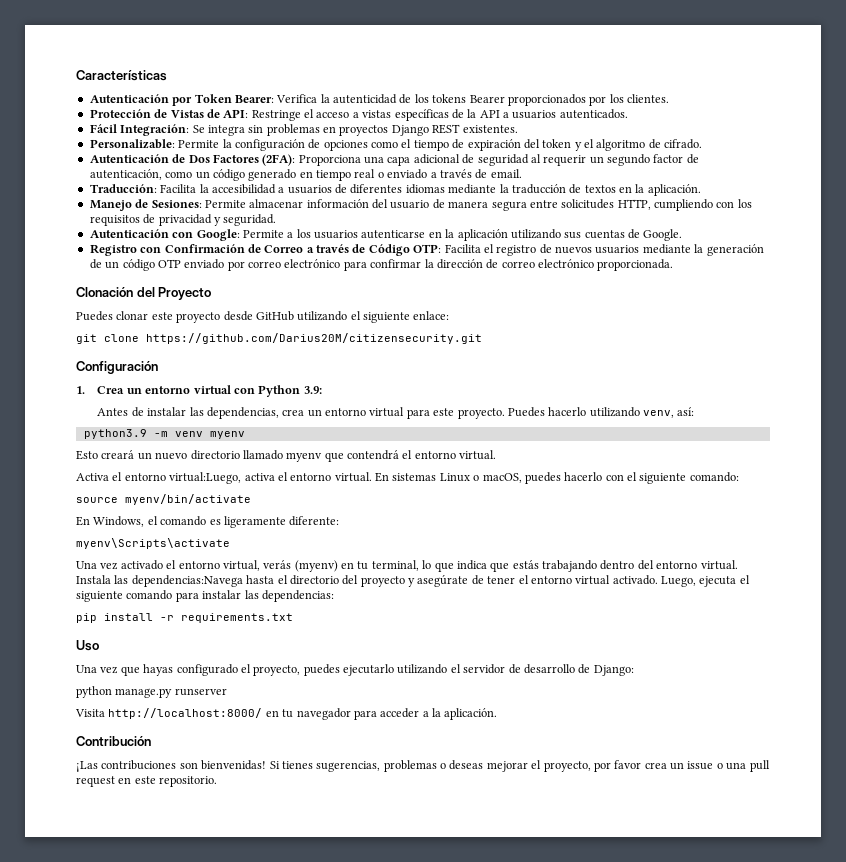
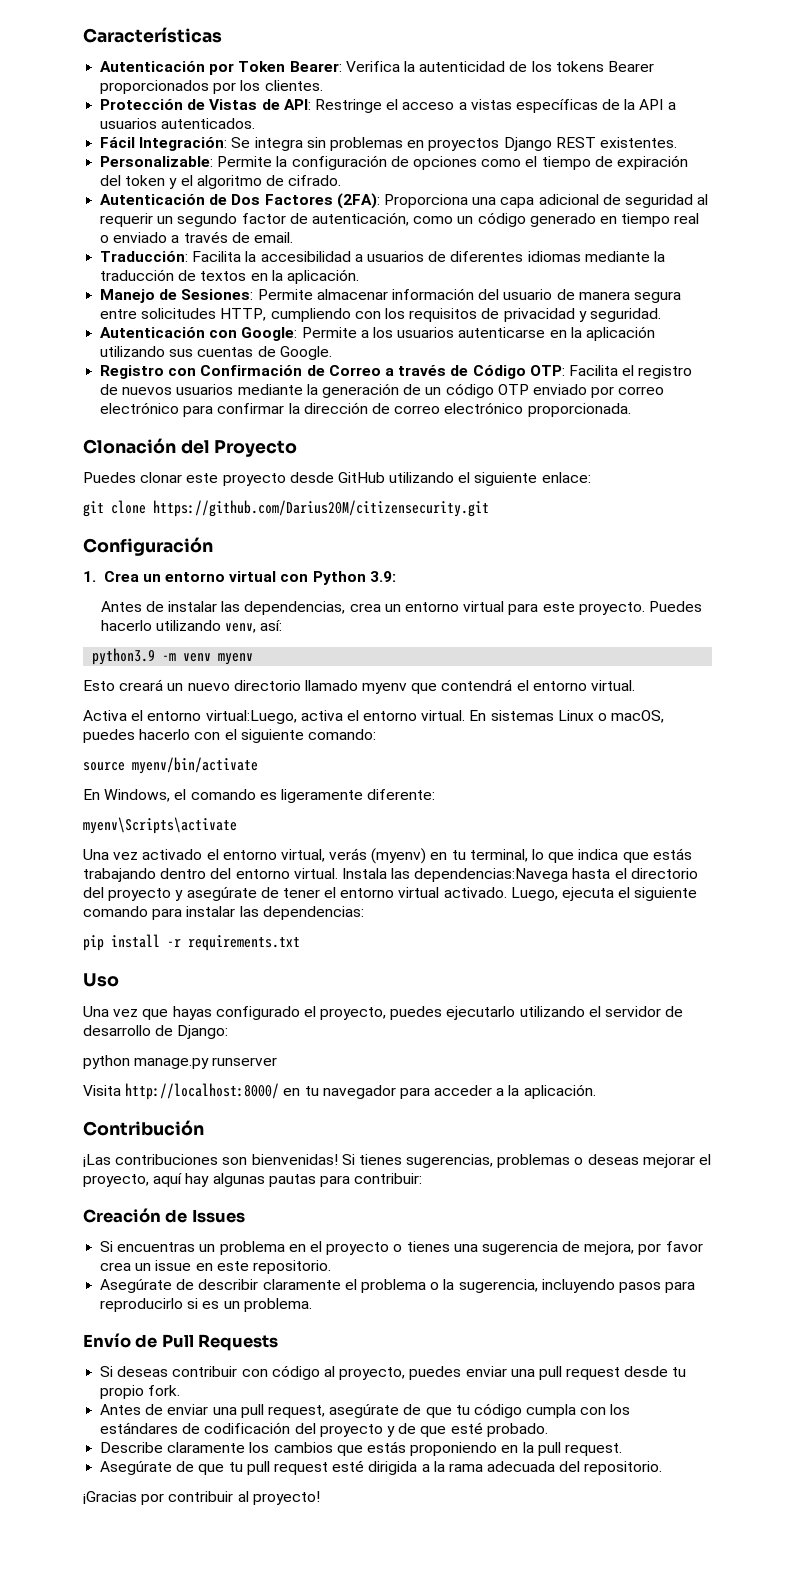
- Si tienes sugerencias, problemas o deseas mejorar el proyecto, por favor crea un issue o una pull request en este repositorio.
+ Si tienes sugerencias, problemas o deseas mejorar el proyecto, aquí hay algunas pautas para contribuir:
+ Creación de Issues
+ Si encuentras un problema en el proyecto o tienes una sugerencia de mejora, por favor crea un issue en este repositorio.
+ Asegúrate de describir claramente el problema o la sugerencia, incluyendo pasos para reproducirlo si es un problema.
+ Envío de Pull Requests
+ Si deseas contribuir con código al proyecto, puedes enviar una pull request desde tu propio fork.
+ Antes de enviar una pull request, asegúrate de que tu código cumpla con los estándares de codificación del proyecto y de que esté probado.
+ Describe claramente los cambios que estás proponiendo en la pull request.
+ Asegúrate de que tu pull request esté dirigida a la rama adecuada del repositorio.
+ ¡Gracias por contribuir al proyecto!

